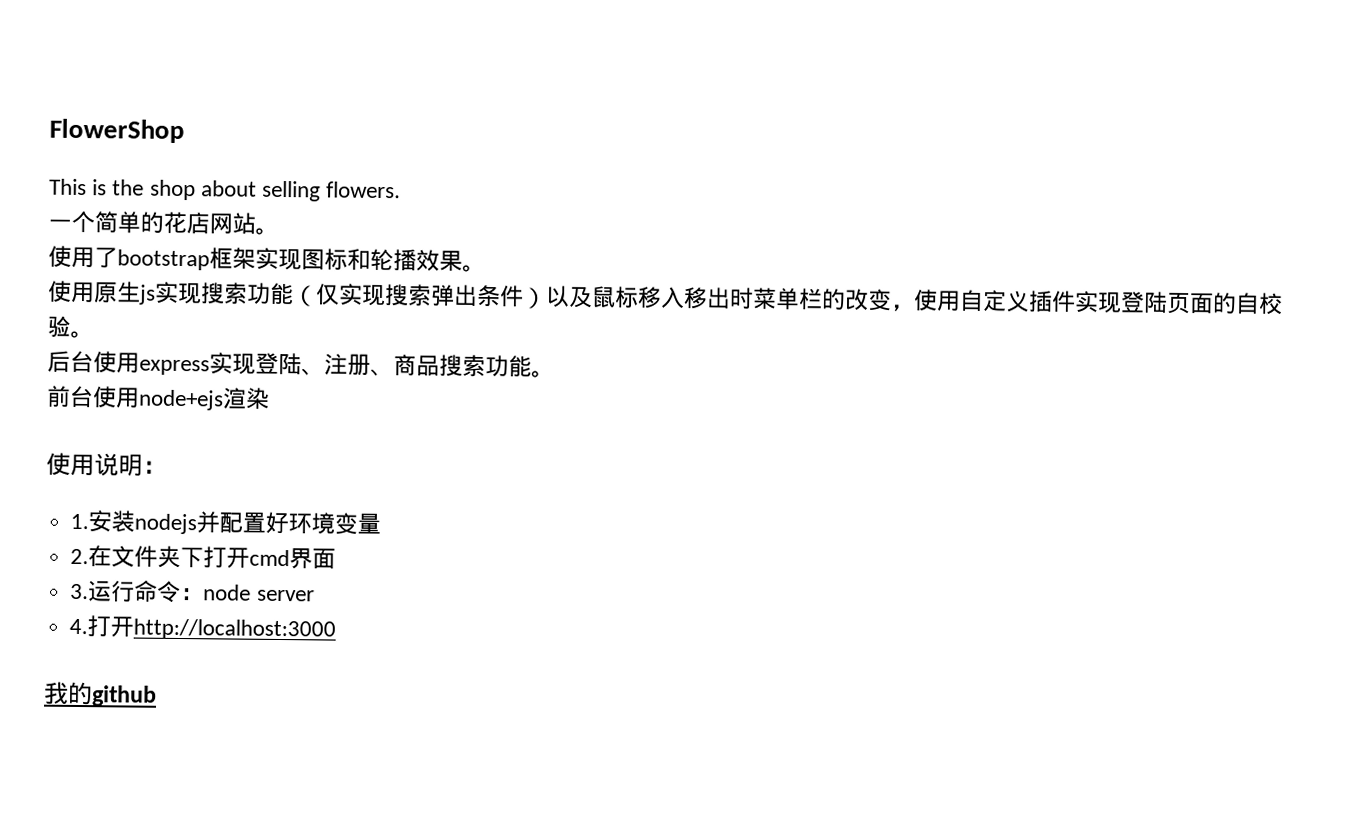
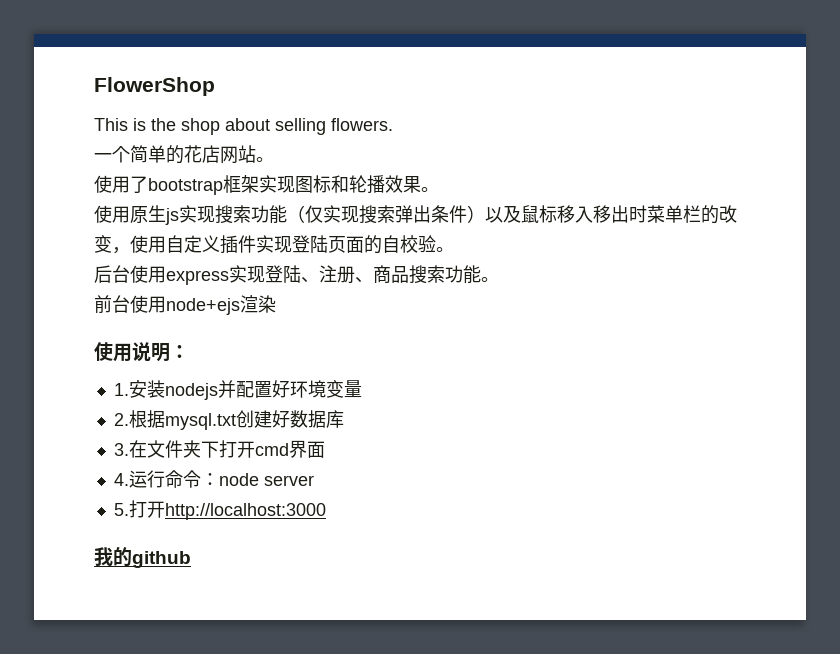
- 2.在文件夹下打开cmd界面
+ 2.根据mysql.txt创建好数据库
+ 3.在文件夹下打开cmd界面
- 3.运行命令：node server
+ 4.运行命令：node server
- 4.打开http://localhost:3000
+ 5.打开http://localhost:3000

